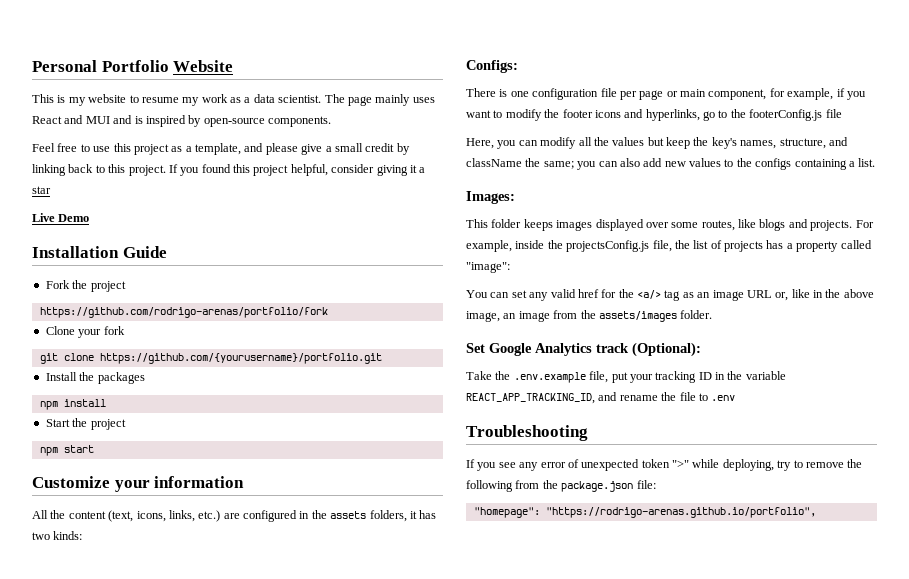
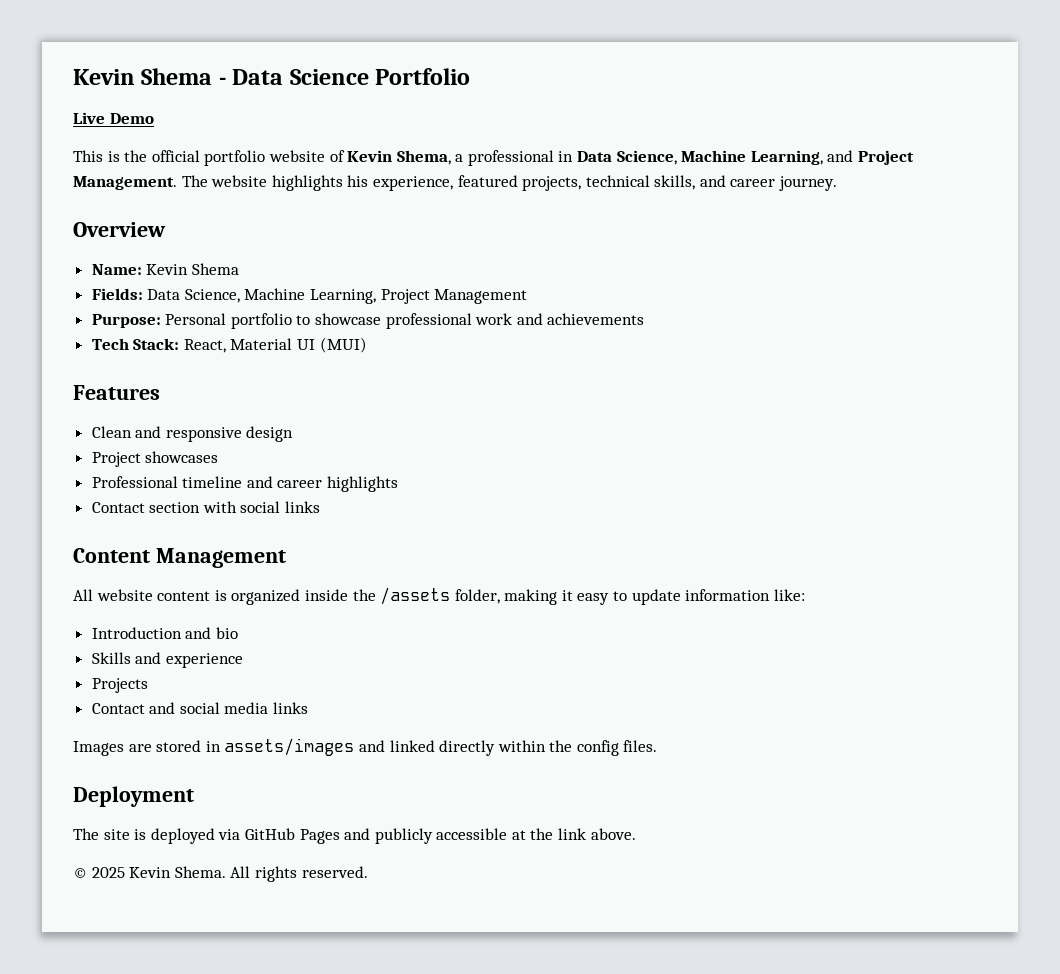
- Personal Portfolio Website
- This is my website to resume my work as a data scientist. The page mainly uses React and MUI and is inspired by open-source components.
- Feel free to use this project as a template, and please give a small credit by linking back to this project. If you found this project helpful, consider giving it a star
+ Kevin Shema - Data Science Portfolio
  Live Demo
- Installation Guide
- Fork the project
- https://github.com/rodrigo-arenas/portfolio/fork
- Clone your fork
- git clone https://github.com/{yourusername}/portfolio.git
- Install the packages
- npm install
- Start the project
- npm start
- Customize your information
- All the content (text, icons, links, etc.) are configured in the assets folders, it has two kinds:
- Configs:
- There is one configuration file per page or main component, for example, if you want to modify the footer icons and hyperlinks, go to the footerConfig.js file
- Here, you can modify all the values but keep the key's names, structure, and className the same; you can also add new values to the configs containing a list.
- Images:
- This folder keeps images displayed over some routes, like blogs and projects. For example, inside the projectsConfig.js file, the list of projects has a property called "image":
- You can set any valid href for the <a/> tag as an image URL or, like in the above image, an image from the assets/images folder.
- Set Google Analytics track (Optional):
- Take the .env.example file, put your tracking ID in the variable REACT_APP_TRACKING_ID, and rename the file to .env
- Troubleshooting
- If you see any error of unexpected token ">" while deploying, try to remove the following from the package.json file:
- "homepage": "https://rodrigo-arenas.github.io/portfolio",
+ This is the official portfolio website of Kevin Shema, a professional in Data Science, Machine Learning, and Project Management. The website highlights his experience, featured projects, technical skills, and career journey.
+ Overview
+ Name: Kevin Shema
+ Fields: Data Science, Machine Learning, Project Management
+ Purpose: Personal portfolio to showcase professional work and achievements
+ Tech Stack: React, Material UI (MUI)
+ Features
+ Clean and responsive design
+ Project showcases
+ Professional timeline and career highlights
+ Contact section with social links
+ Content Management
+ All website content is organized inside the /assets folder, making it easy to update information like:
+ Introduction and bio
+ Skills and experience
+ Projects
+ Contact and social media links
+ Images are stored in assets/images and linked directly within the config files.
+ Deployment
+ The site is deployed via GitHub Pages and publicly accessible at the link above.
+ © 2025 Kevin Shema. All rights reserved.

